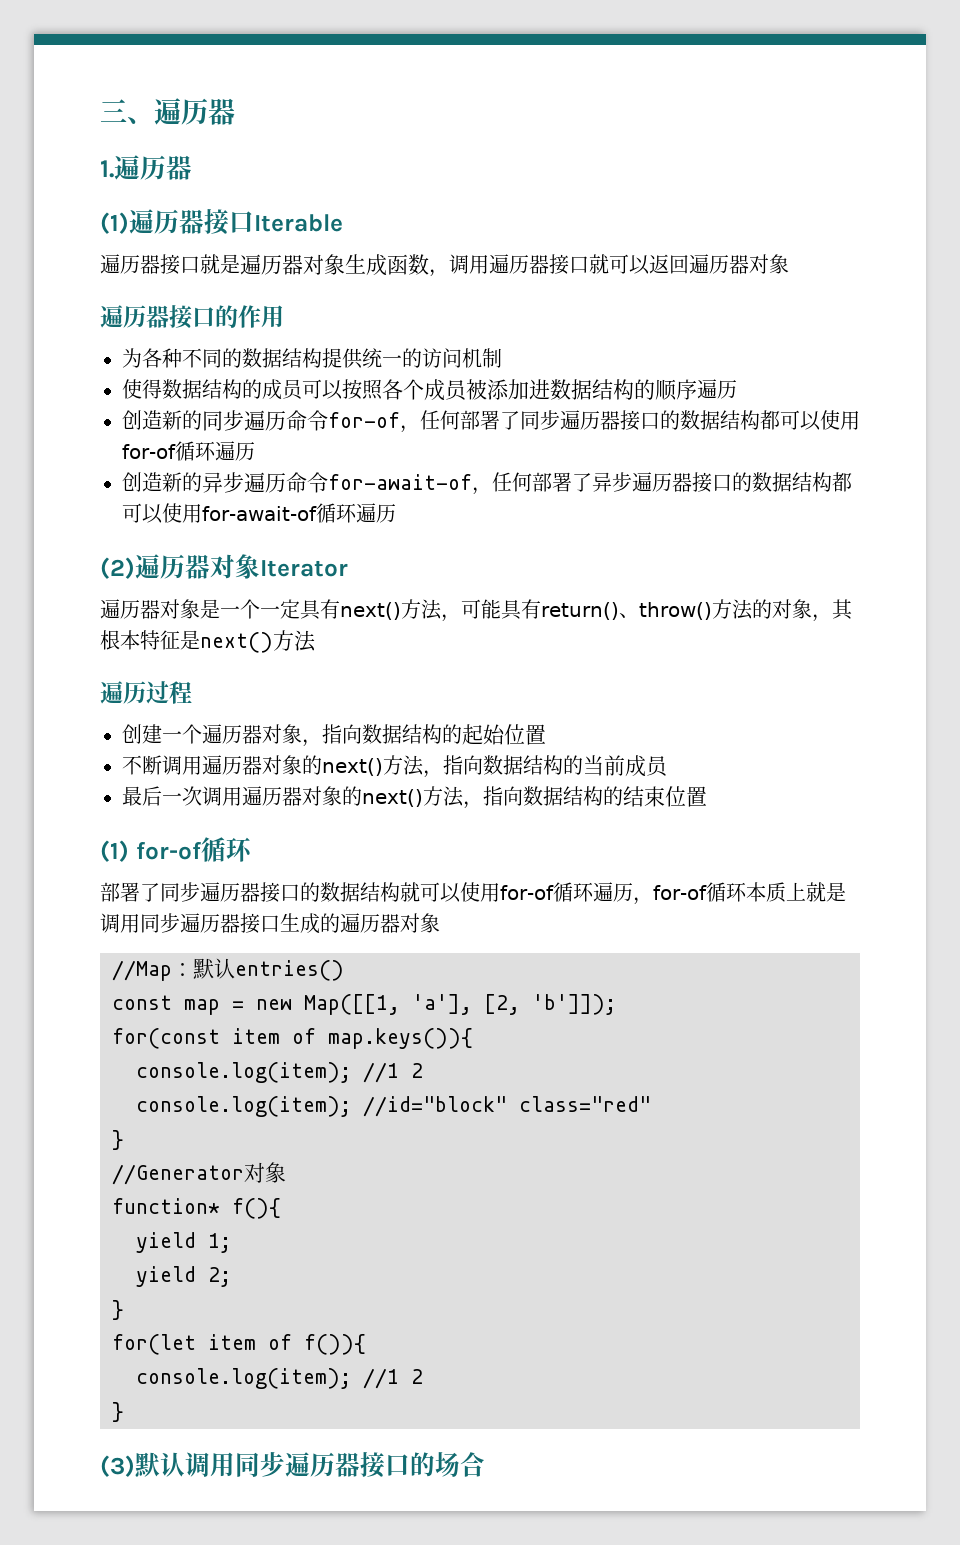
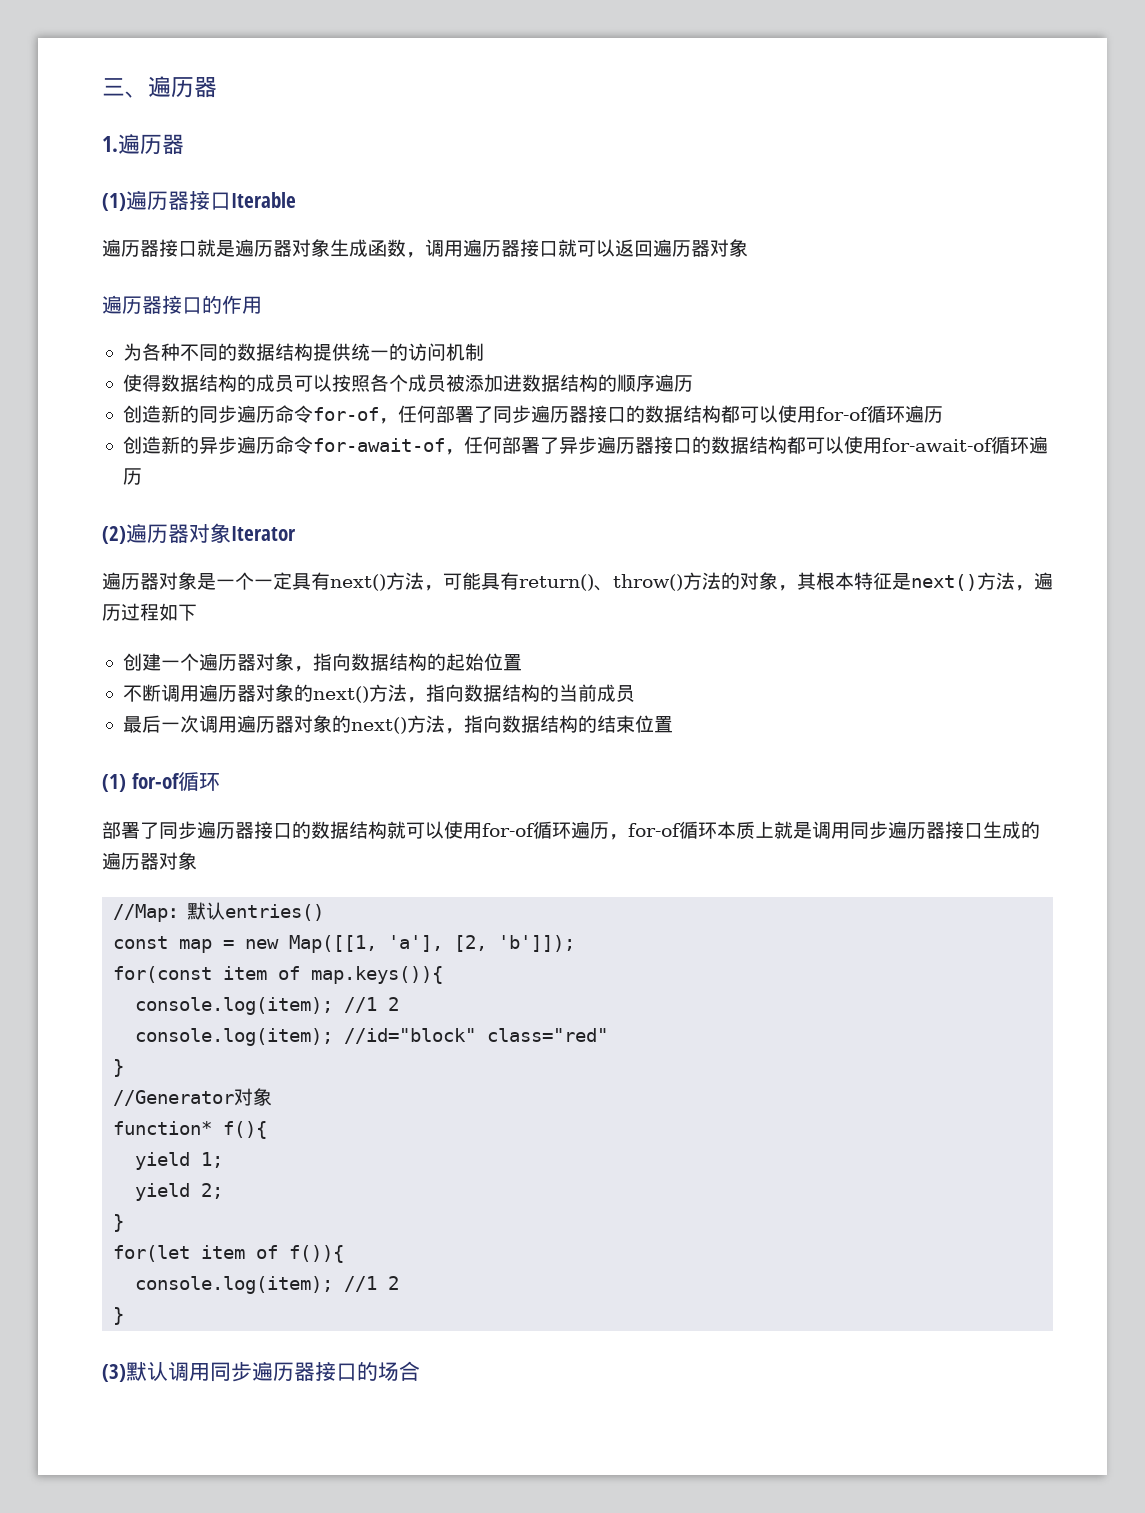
- 遍历器对象是一个一定具有next()方法，可能具有return()、throw()方法的对象，其根本特征是next()方法
- 遍历过程
+ 遍历器对象是一个一定具有next()方法，可能具有return()、throw()方法的对象，其根本特征是next()方法，遍历过程如下

